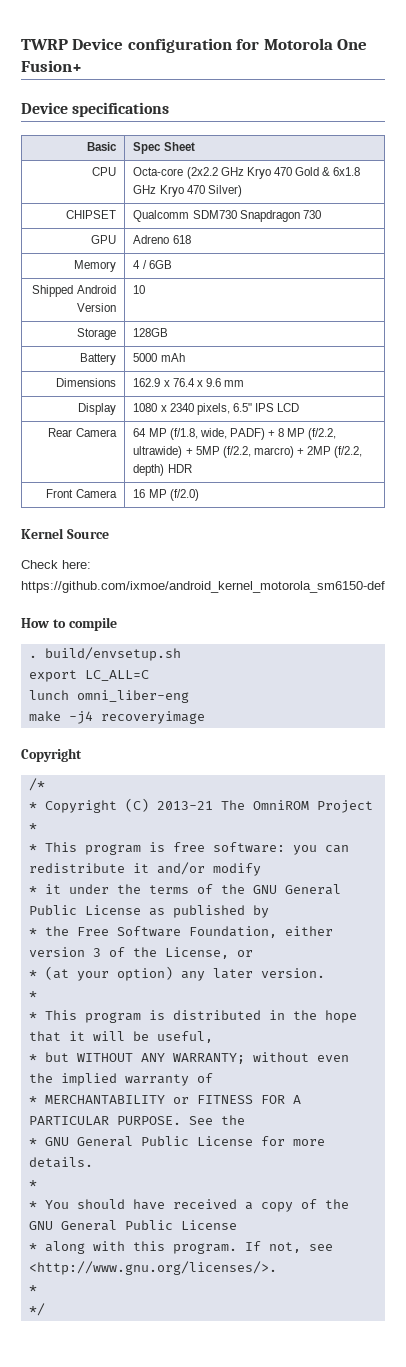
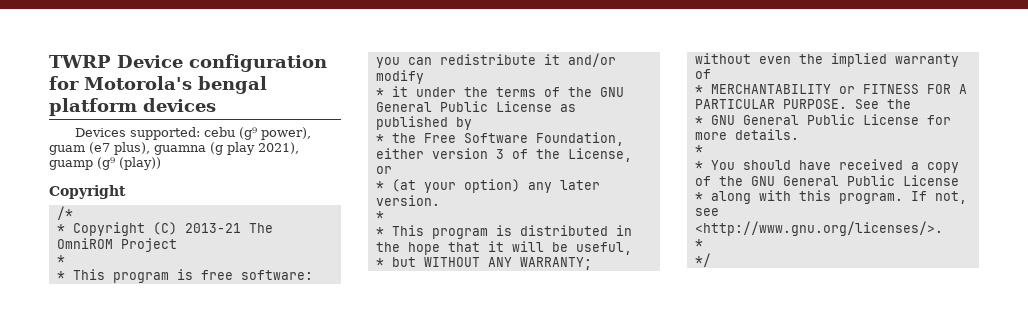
- TWRP Device configuration for Motorola One Fusion+
- Device specifications
- Basic | Spec Sheet
- CPU | Octa-core (2x2.2 GHz Kryo 470 Gold & 6x1.8 GHz Kryo 470 Silver)
- CHIPSET | Qualcomm SDM730 Snapdragon 730
- GPU | Adreno 618
- Memory | 4 / 6GB
- Shipped Android Version | 10
- Storage | 128GB
- Battery | 5000 mAh
- Dimensions | 162.9 x 76.4 x 9.6 mm
- Display | 1080 x 2340 pixels, 6.5" IPS LCD
- Rear Camera | 64 MP (f/1.8, wide, PADF) + 8 MP (f/2.2, ultrawide) + 5MP (f/2.2, marcro) + 2MP (f/2.2, depth) HDR
- Front Camera | 16 MP (f/2.0)
- Kernel Source
- Check here: https://github.com/ixmoe/android_kernel_motorola_sm6150-def
- How to compile
- . build/envsetup.sh
- export LC_ALL=C
- lunch omni_liber-eng
- make -j4 recoveryimage
+ TWRP Device configuration for Motorola's bengal platform devices
+ Devices supported: cebu (g⁹ power), guam (e7 plus), guamna (g play 2021), guamp (g⁹ (play))

